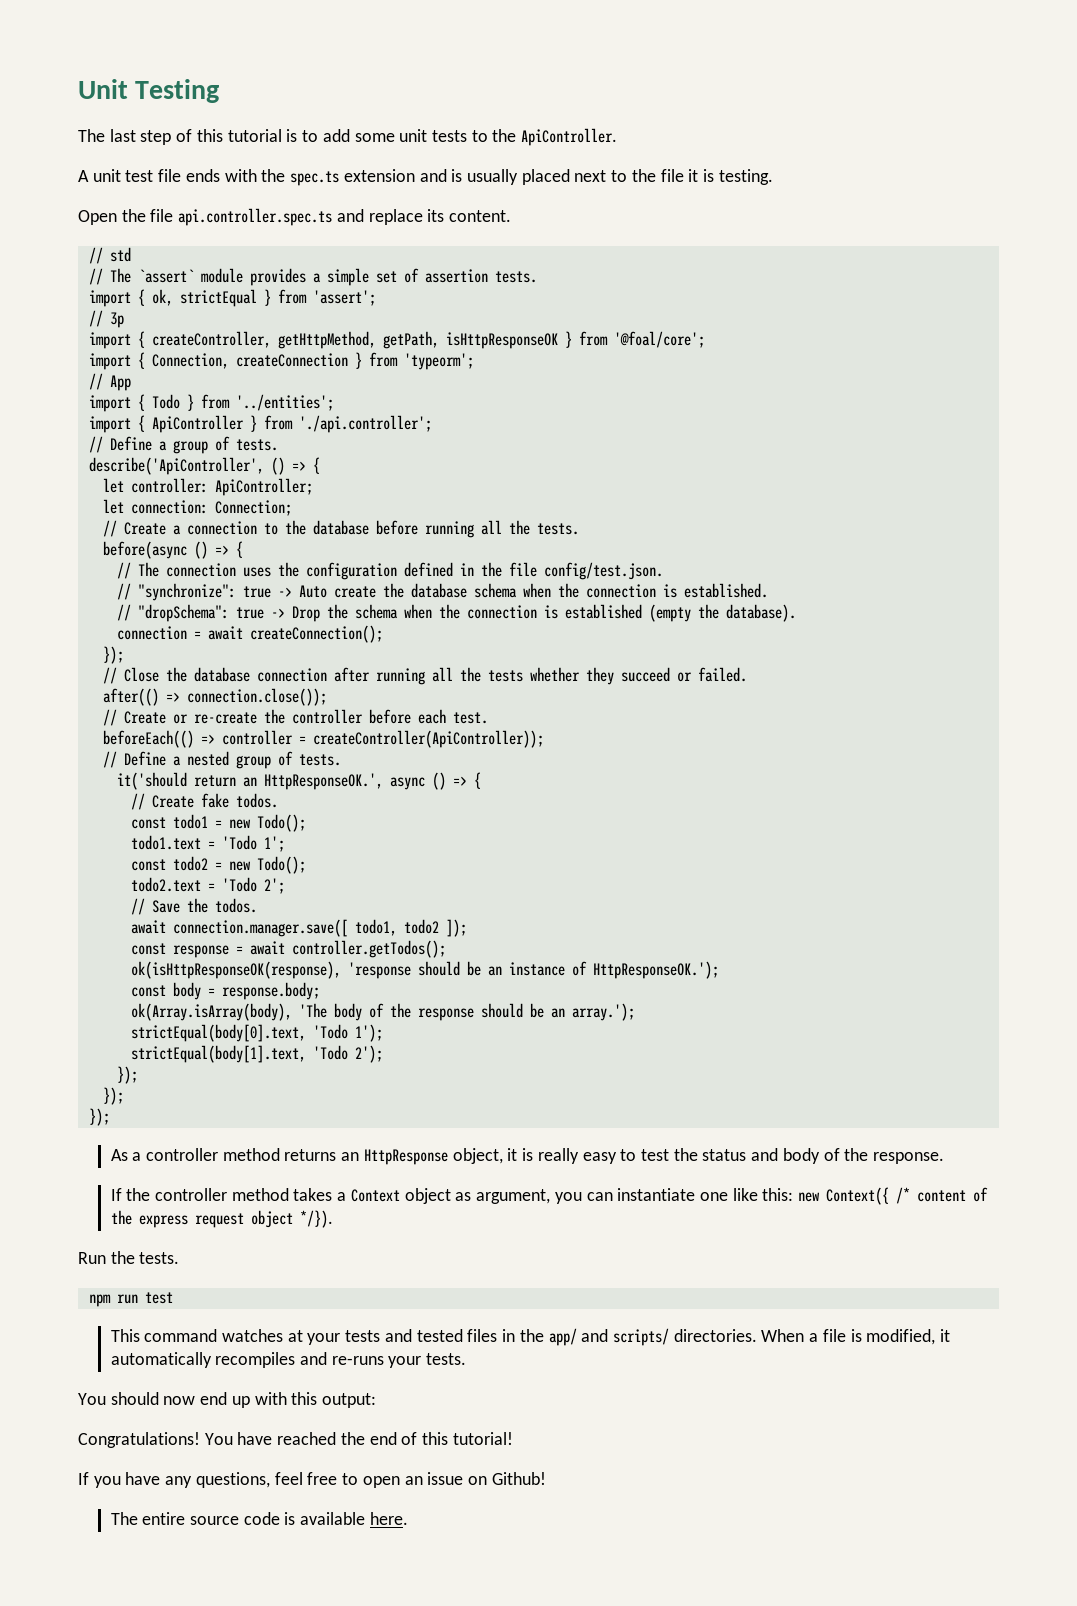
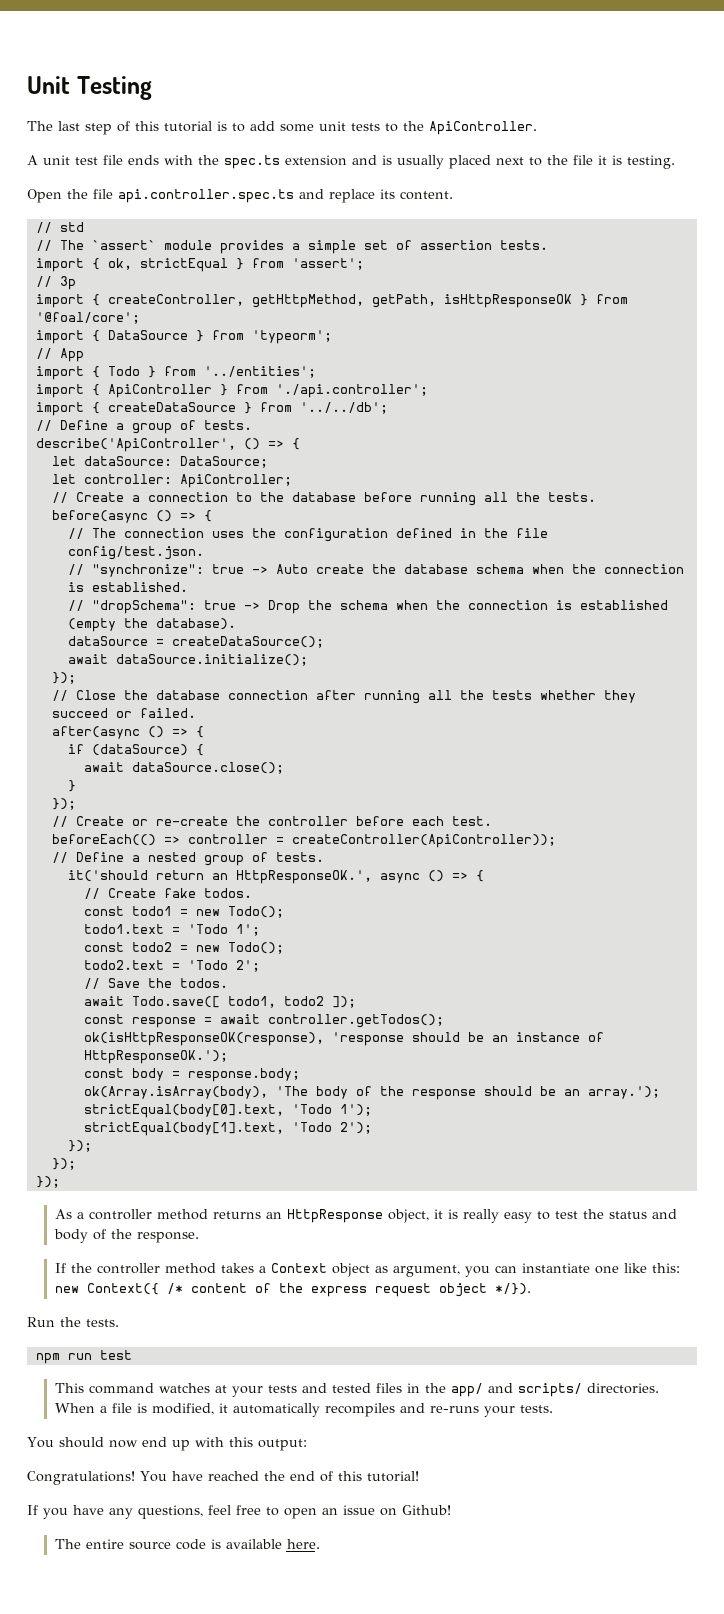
- import { Connection, createConnection } from 'typeorm';
+ import { DataSource } from 'typeorm';
+ import { createDataSource } from '../../db';
+ let dataSource: DataSource;
- let connection: Connection;
- connection = await createConnection();
+ dataSource = createDataSource();
+ await dataSource.initialize();
- after(() => connection.close());
+ after(async () => {
+ if (dataSource) {
+ await dataSource.close();
+ }
+ });
- await connection.manager.save([ todo1, todo2 ]);
+ await Todo.save([ todo1, todo2 ]);

